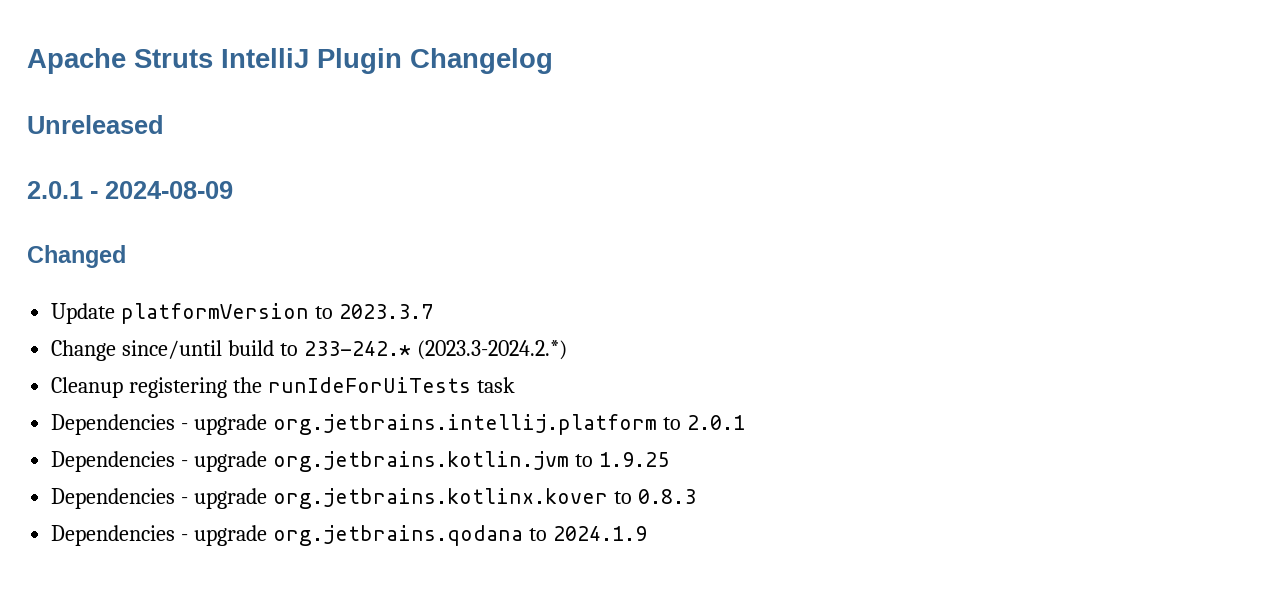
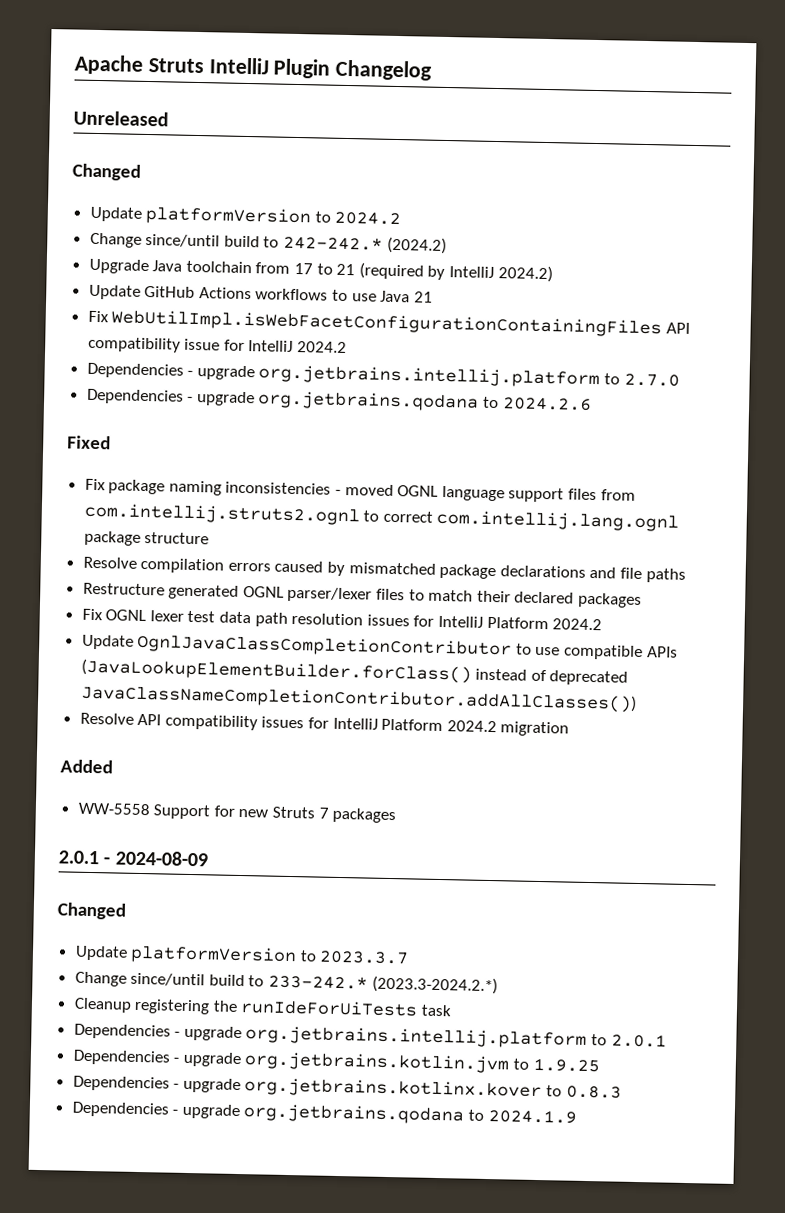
  Unreleased
+ Changed
+ Update platformVersion to 2024.2
+ Change since/until build to 242-242.* (2024.2)
+ Upgrade Java toolchain from 17 to 21 (required by IntelliJ 2024.2)
+ Update GitHub Actions workflows to use Java 21
+ Fix WebUtilImpl.isWebFacetConfigurationContainingFiles API compatibility issue for IntelliJ 2024.2
+ Dependencies - upgrade org.jetbrains.intellij.platform to 2.7.0
+ Dependencies - upgrade org.jetbrains.qodana to 2024.2.6
+ Fixed
+ Fix package naming inconsistencies - moved OGNL language support files from com.intellij.struts2.ognl to correct com.intellij.lang.ognl package structure
+ Resolve compilation errors caused by mismatched package declarations and file paths
+ Restructure generated OGNL parser/lexer files to match their declared packages
+ Fix OGNL lexer test data path resolution issues for IntelliJ Platform 2024.2
+ Update OgnlJavaClassCompletionContributor to use compatible APIs (JavaLookupElementBuilder.forClass() instead of deprecated JavaClassNameCompletionContributor.addAllClasses())
+ Resolve API compatibility issues for IntelliJ Platform 2024.2 migration
+ Added
+ WW-5558 Support for new Struts 7 packages

